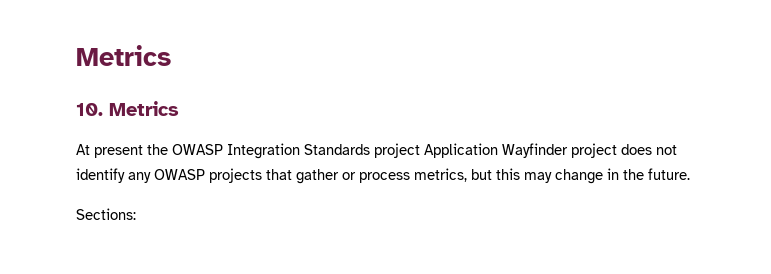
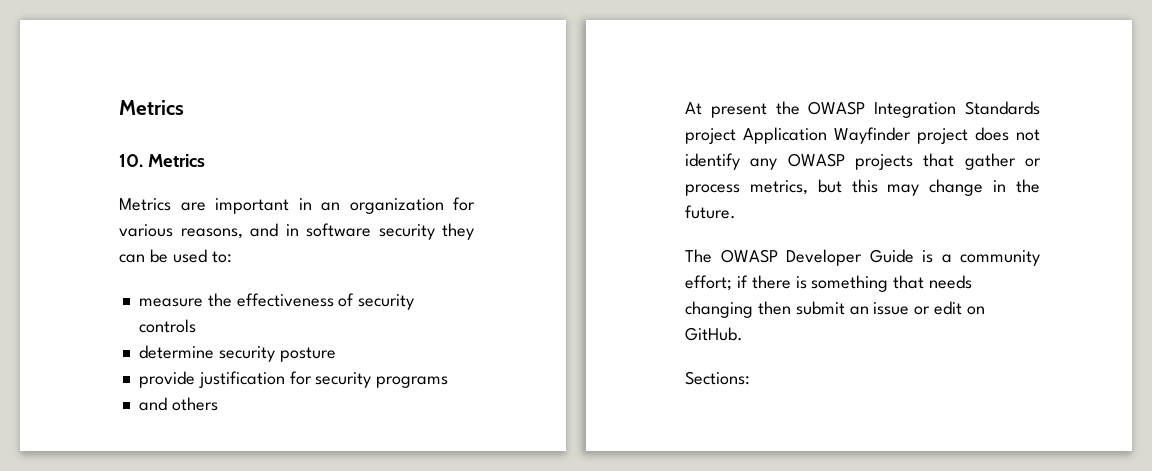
+ Metrics are important in an organization for various reasons, and in software security they can be used to:
+ measure the effectiveness of security controls
+ determine security posture
+ provide justification for security programs
+ and others
+ The OWASP Developer Guide is a community effort; if there is something that needs changing then submit an issue or edit on GitHub.

